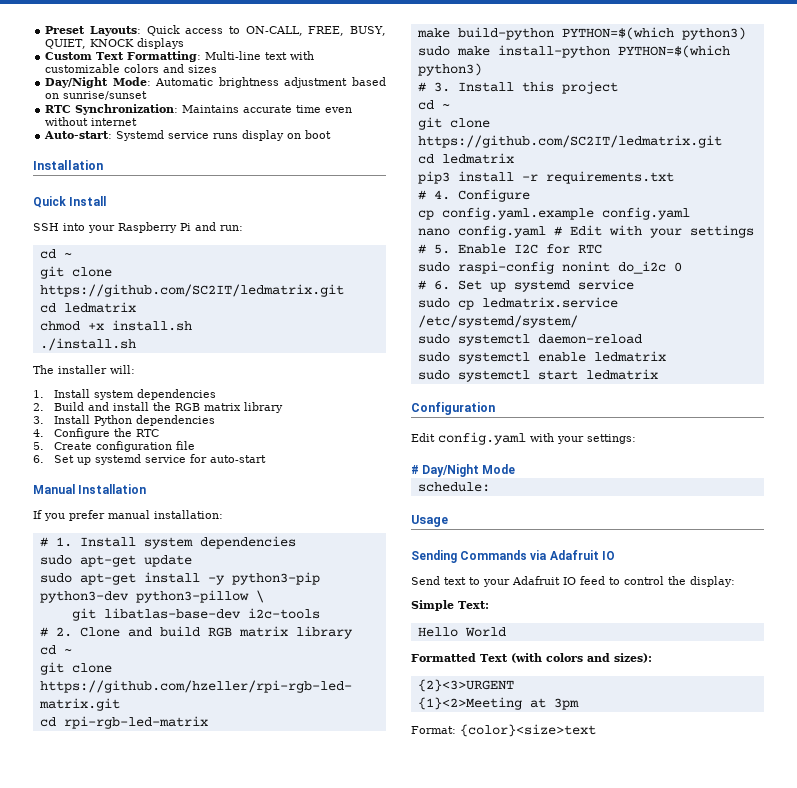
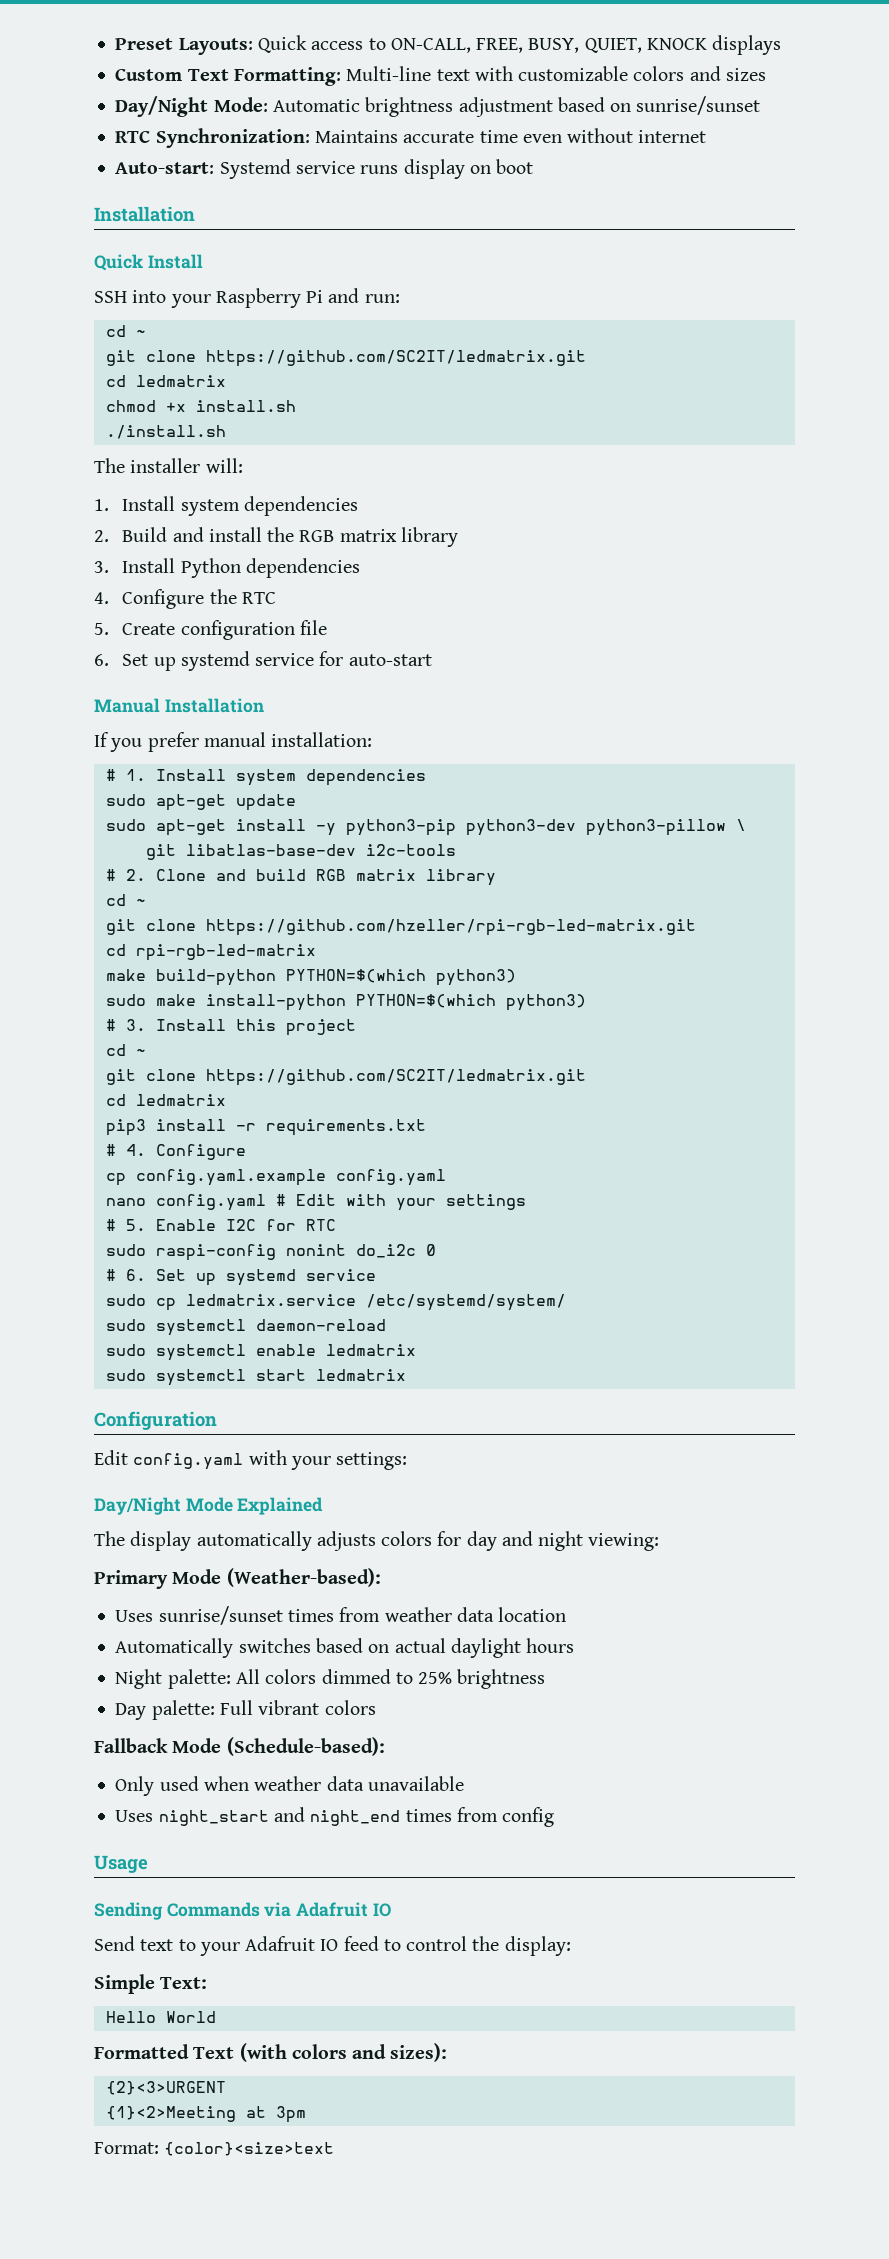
- # Day/Night Mode
- schedule:
+ Day/Night Mode Explained
+ The display automatically adjusts colors for day and night viewing:
+ Primary Mode (Weather-based):
+ Uses sunrise/sunset times from weather data location
+ Automatically switches based on actual daylight hours
+ Night palette: All colors dimmed to 25% brightness
+ Day palette: Full vibrant colors
+ Fallback Mode (Schedule-based):
+ Only used when weather data unavailable
+ Uses night_start and night_end times from config

